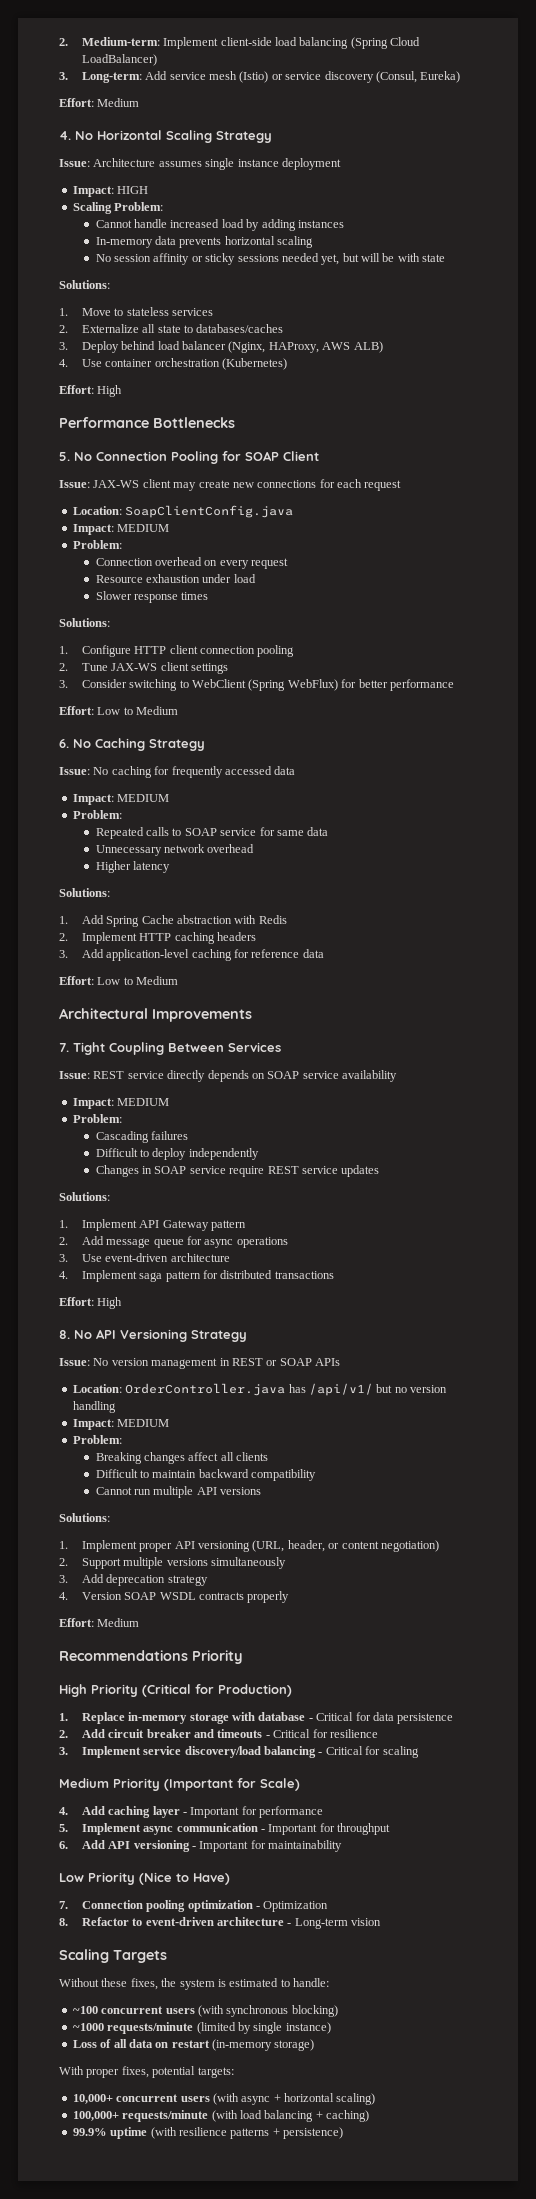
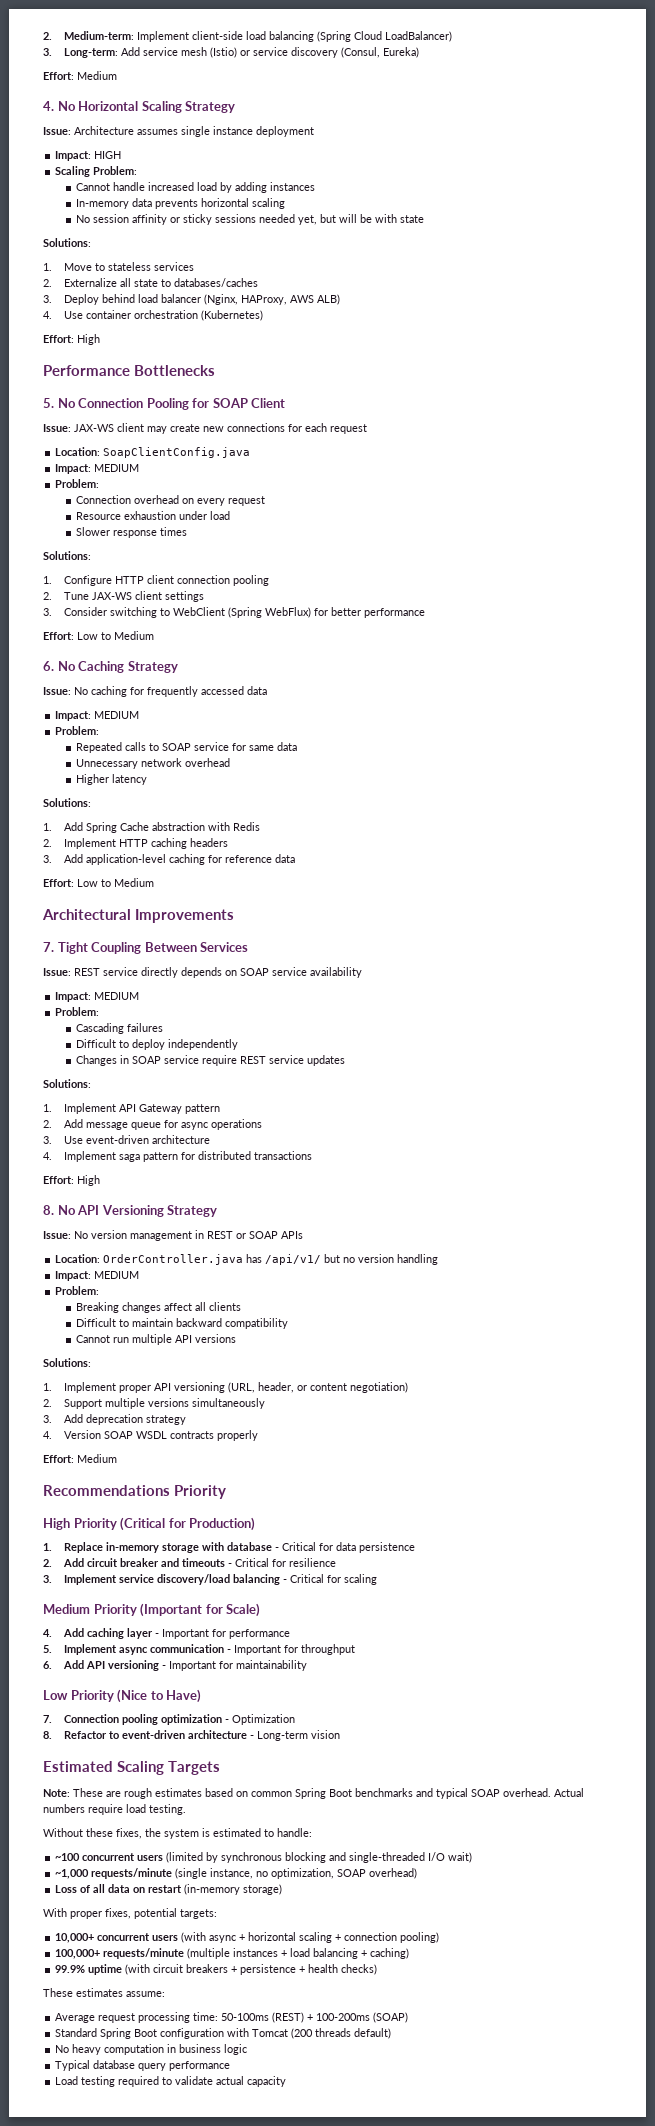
- Scaling Targets
+ Estimated Scaling Targets
+ Note: These are rough estimates based on common Spring Boot benchmarks and typical SOAP overhead. Actual numbers require load testing.
- ~100 concurrent users (with synchronous blocking)
- ~1000 requests/minute (limited by single instance)
+ ~100 concurrent users (limited by synchronous blocking and single-threaded I/O wait)
+ ~1,000 requests/minute (single instance, no optimization, SOAP overhead)
- 10,000+ concurrent users (with async + horizontal scaling)
+ 10,000+ concurrent users (with async + horizontal scaling + connection pooling)
- 100,000+ requests/minute (with load balancing + caching)
+ 100,000+ requests/minute (multiple instances + load balancing + caching)
- 99.9% uptime (with resilience patterns + persistence)
+ 99.9% uptime (with circuit breakers + persistence + health checks)
+ These estimates assume:
+ Average request processing time: 50-100ms (REST) + 100-200ms (SOAP)
+ Standard Spring Boot configuration with Tomcat (200 threads default)
+ No heavy computation in business logic
+ Typical database query performance
+ Load testing required to validate actual capacity

